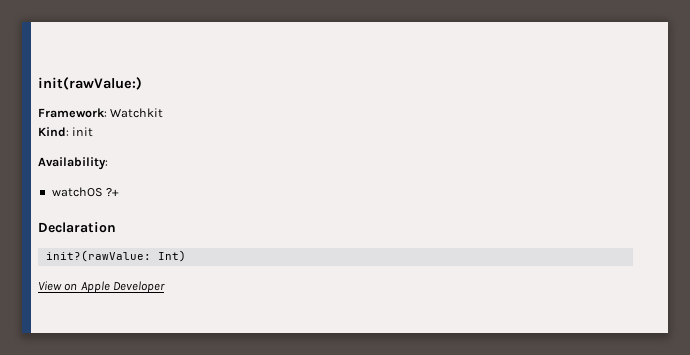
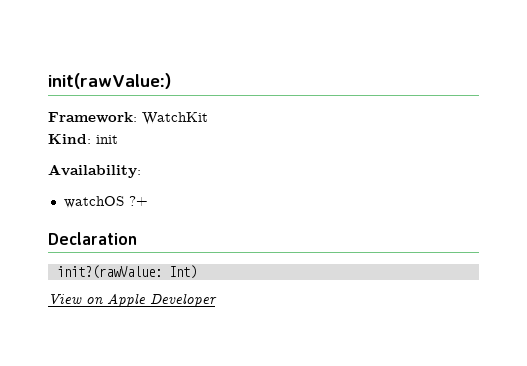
- Framework: Watchkit
+ Framework: WatchKit

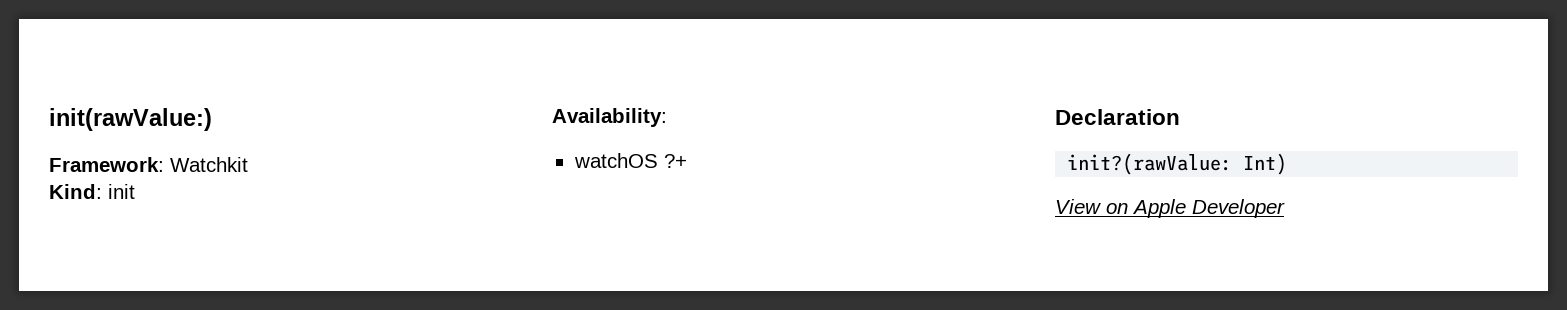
- Framework: WatchKit
+ Framework: Watchkit

